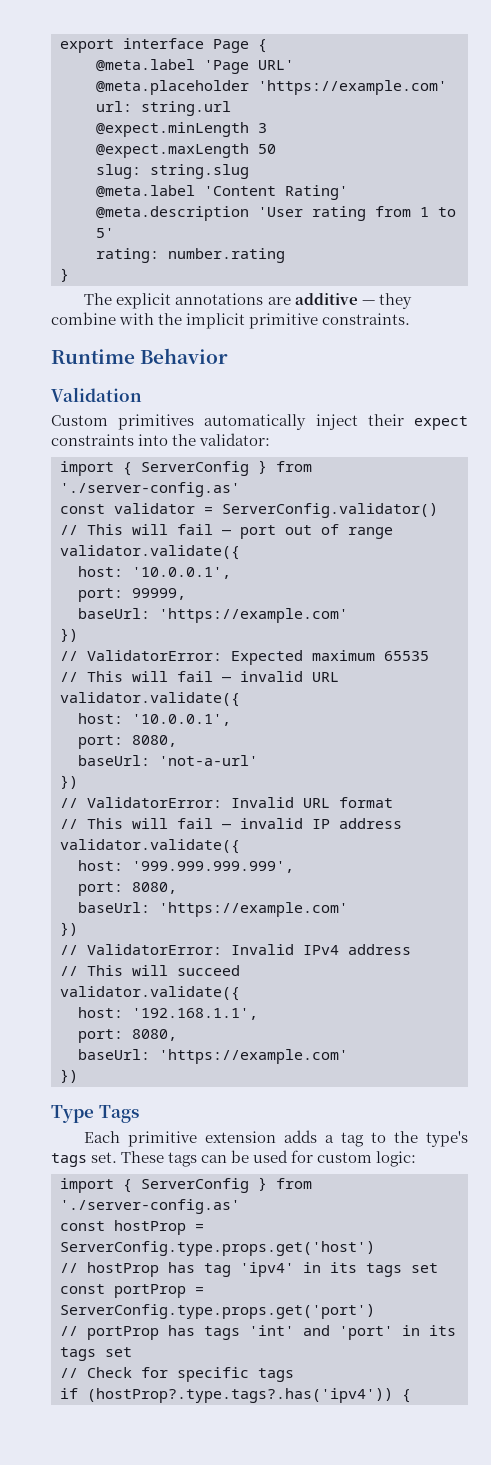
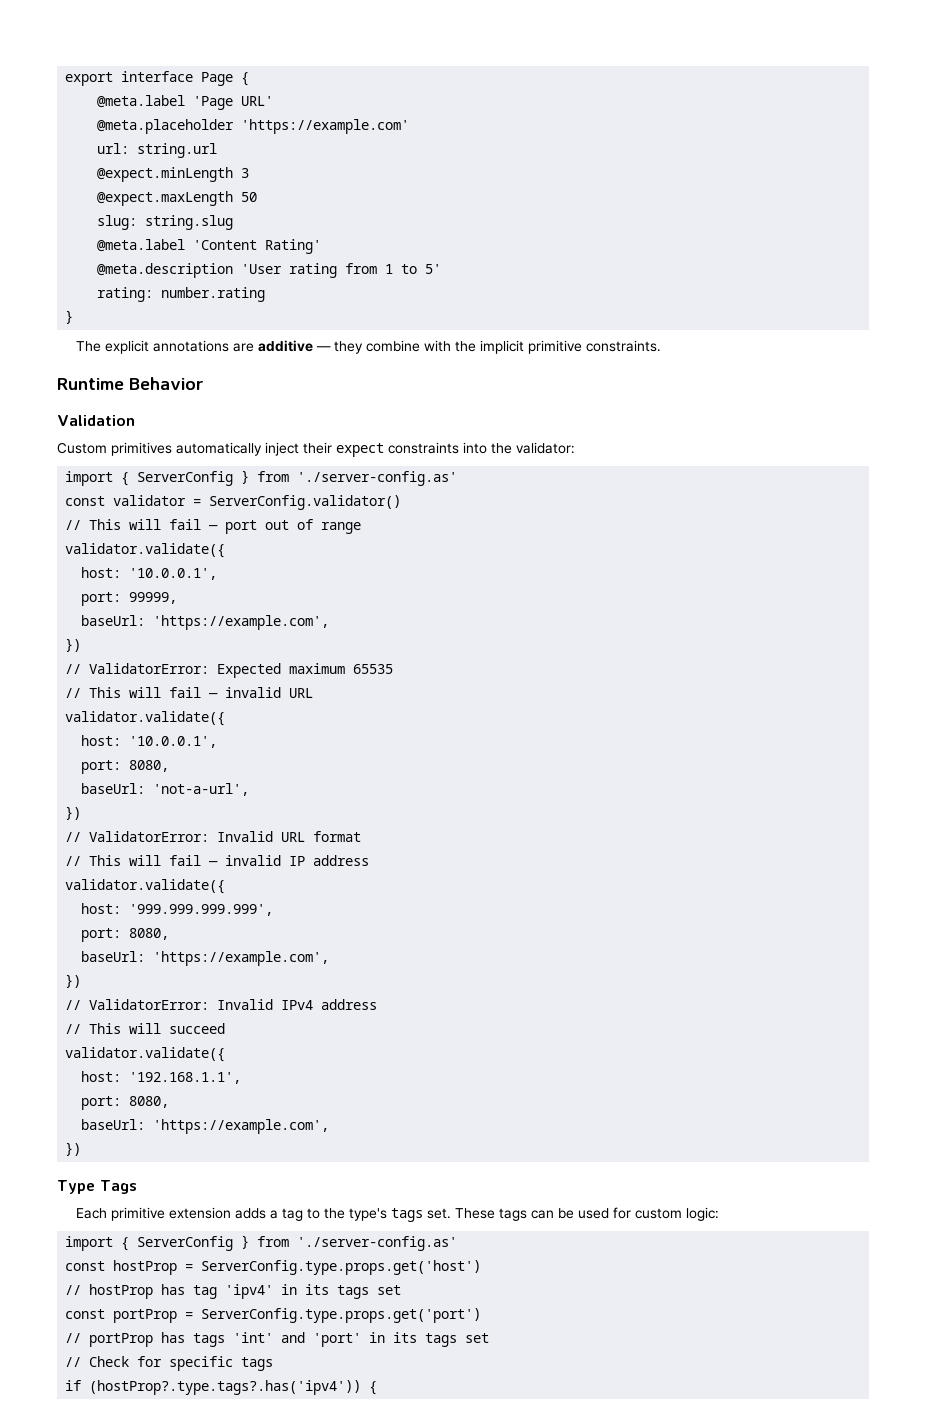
  port: 99999,
- baseUrl: 'https://example.com'
+ baseUrl: 'https://example.com',
- baseUrl: 'not-a-url'
+ baseUrl: 'not-a-url',
  host: '999.999.999.999',
  port: 8080,
- baseUrl: 'https://example.com'
+ baseUrl: 'https://example.com',
  host: '192.168.1.1',
  port: 8080,
- baseUrl: 'https://example.com'
+ baseUrl: 'https://example.com',

